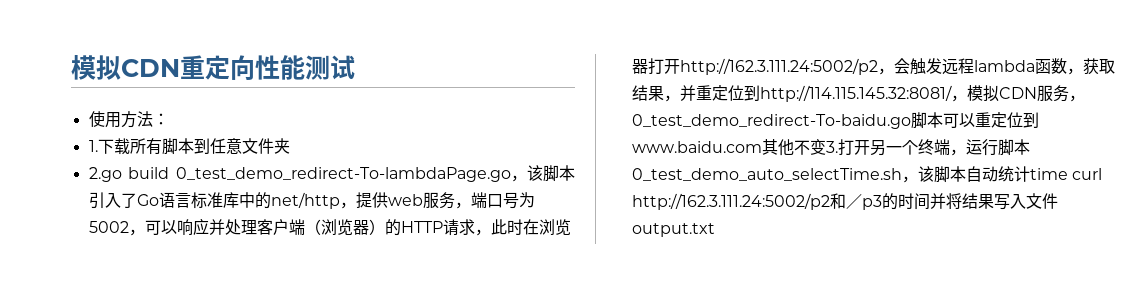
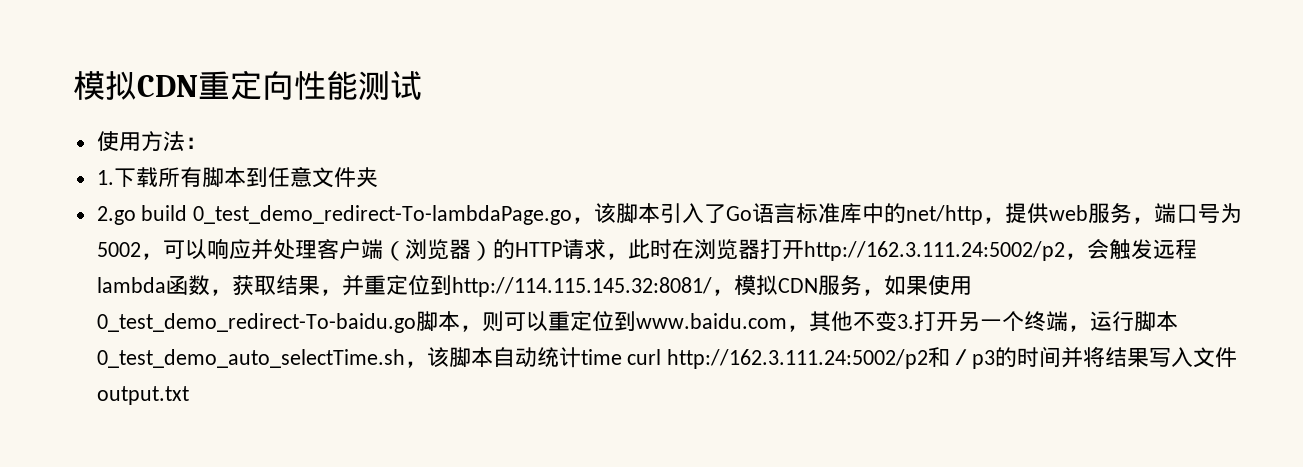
- 2.go build 0_test_demo_redirect-To-lambdaPage.go，该脚本引入了Go语言标准库中的net/http，提供web服务，端口号为5002，可以响应并处理客户端（浏览器）的HTTP请求，此时在浏览器打开http://162.3.111.24:5002/p2，会触发远程lambda函数，获取结果，并重定位到http://114.115.145.32:8081/，模拟CDN服务，0_test_demo_redirect-To-baidu.go脚本可以重定位到www.baidu.com其他不变3.打开另一个终端，运行脚本0_test_demo_auto_selectTime.sh，该脚本自动统计time curl http://162.3.111.24:5002/p2和／p3的时间并将结果写入文件output.txt
+ 2.go build 0_test_demo_redirect-To-lambdaPage.go，该脚本引入了Go语言标准库中的net/http，提供web服务，端口号为5002，可以响应并处理客户端（浏览器）的HTTP请求，此时在浏览器打开http://162.3.111.24:5002/p2，会触发远程lambda函数，获取结果，并重定位到http://114.115.145.32:8081/，模拟CDN服务，如果使用0_test_demo_redirect-To-baidu.go脚本，则可以重定位到www.baidu.com，其他不变3.打开另一个终端，运行脚本0_test_demo_auto_selectTime.sh，该脚本自动统计time curl http://162.3.111.24:5002/p2和／p3的时间并将结果写入文件output.txt

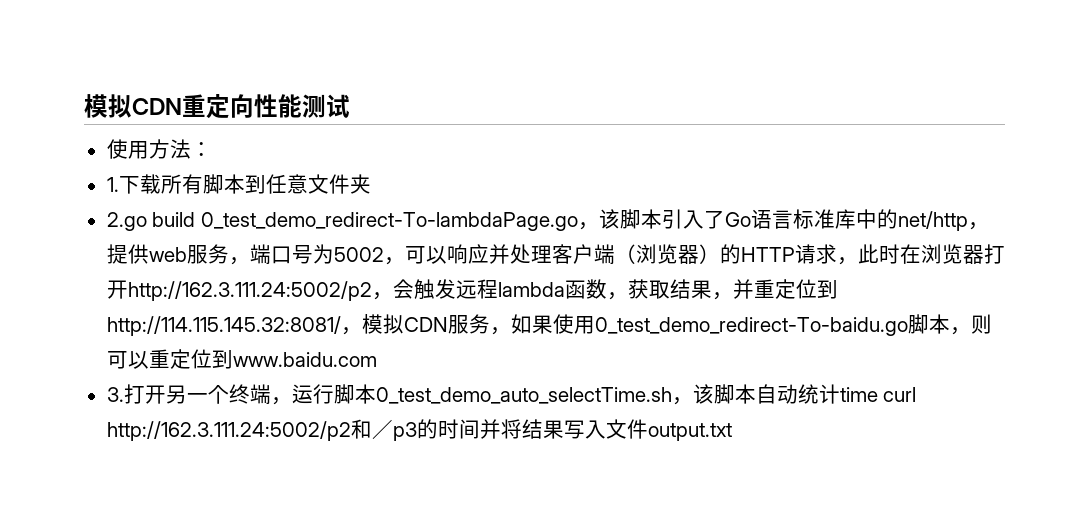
- 2.go build 0_test_demo_redirect-To-lambdaPage.go，该脚本引入了Go语言标准库中的net/http，提供web服务，端口号为5002，可以响应并处理客户端（浏览器）的HTTP请求，此时在浏览器打开http://162.3.111.24:5002/p2，会触发远程lambda函数，获取结果，并重定位到http://114.115.145.32:8081/，模拟CDN服务，如果使用0_test_demo_redirect-To-baidu.go脚本，则可以重定位到www.baidu.com，其他不变3.打开另一个终端，运行脚本0_test_demo_auto_selectTime.sh，该脚本自动统计time curl http://162.3.111.24:5002/p2和／p3的时间并将结果写入文件output.txt
+ 2.go build 0_test_demo_redirect-To-lambdaPage.go，该脚本引入了Go语言标准库中的net/http，提供web服务，端口号为5002，可以响应并处理客户端（浏览器）的HTTP请求，此时在浏览器打开http://162.3.111.24:5002/p2，会触发远程lambda函数，获取结果，并重定位到http://114.115.145.32:8081/，模拟CDN服务，如果使用0_test_demo_redirect-To-baidu.go脚本，则可以重定位到www.baidu.com
+ 3.打开另一个终端，运行脚本0_test_demo_auto_selectTime.sh，该脚本自动统计time curl http://162.3.111.24:5002/p2和／p3的时间并将结果写入文件output.txt

